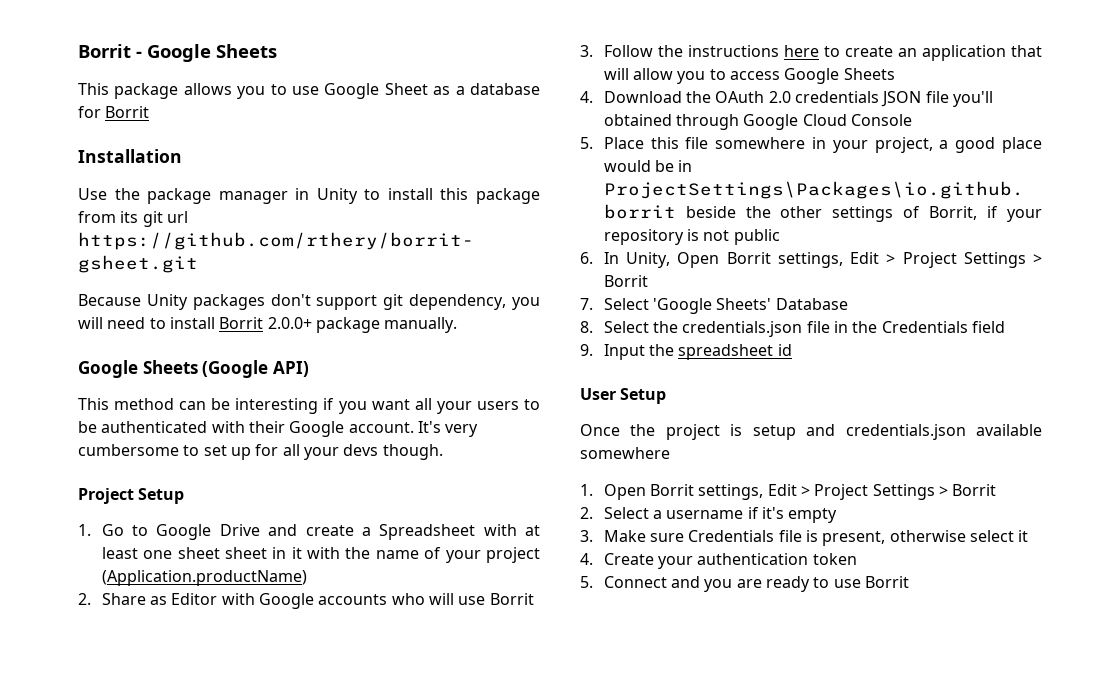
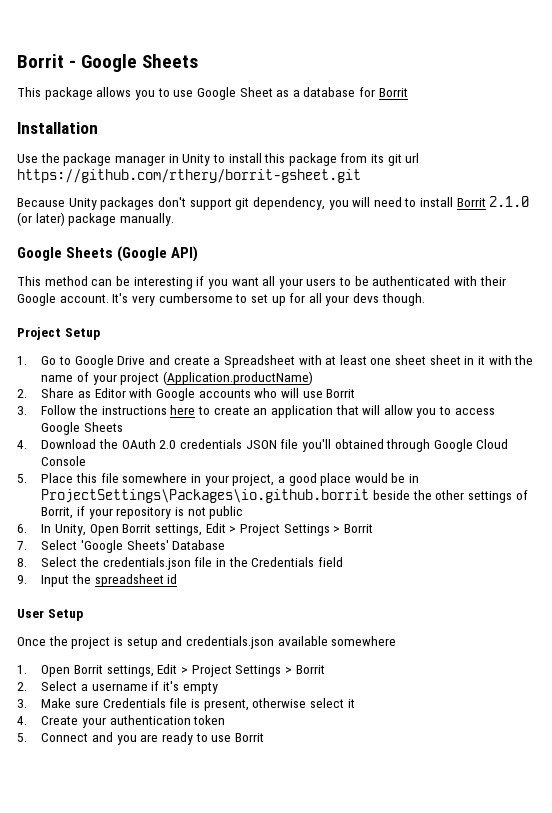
- Because Unity packages don't support git dependency, you will need to install Borrit 2.0.0+ package manually.
+ Because Unity packages don't support git dependency, you will need to install Borrit 2.1.0 (or later) package manually.

